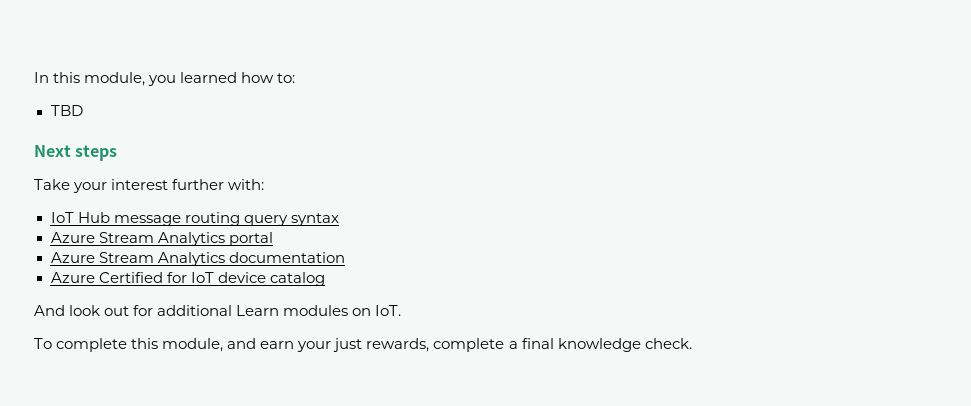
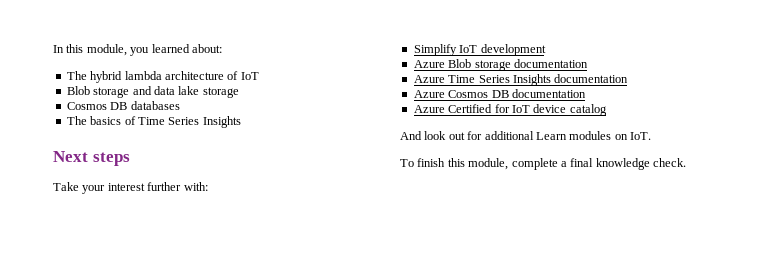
- In this module, you learned how to:
- TBD
+ In this module, you learned about:
+ The hybrid lambda architecture of IoT
+ Blob storage and data lake storage
+ Cosmos DB databases
+ The basics of Time Series Insights
- IoT Hub message routing query syntax
- Azure Stream Analytics portal
- Azure Stream Analytics documentation
+ Simplify IoT development
+ Azure Blob storage documentation
+ Azure Time Series Insights documentation
+ Azure Cosmos DB documentation
- To complete this module, and earn your just rewards, complete a final knowledge check.
+ To finish this module, complete a final knowledge check.

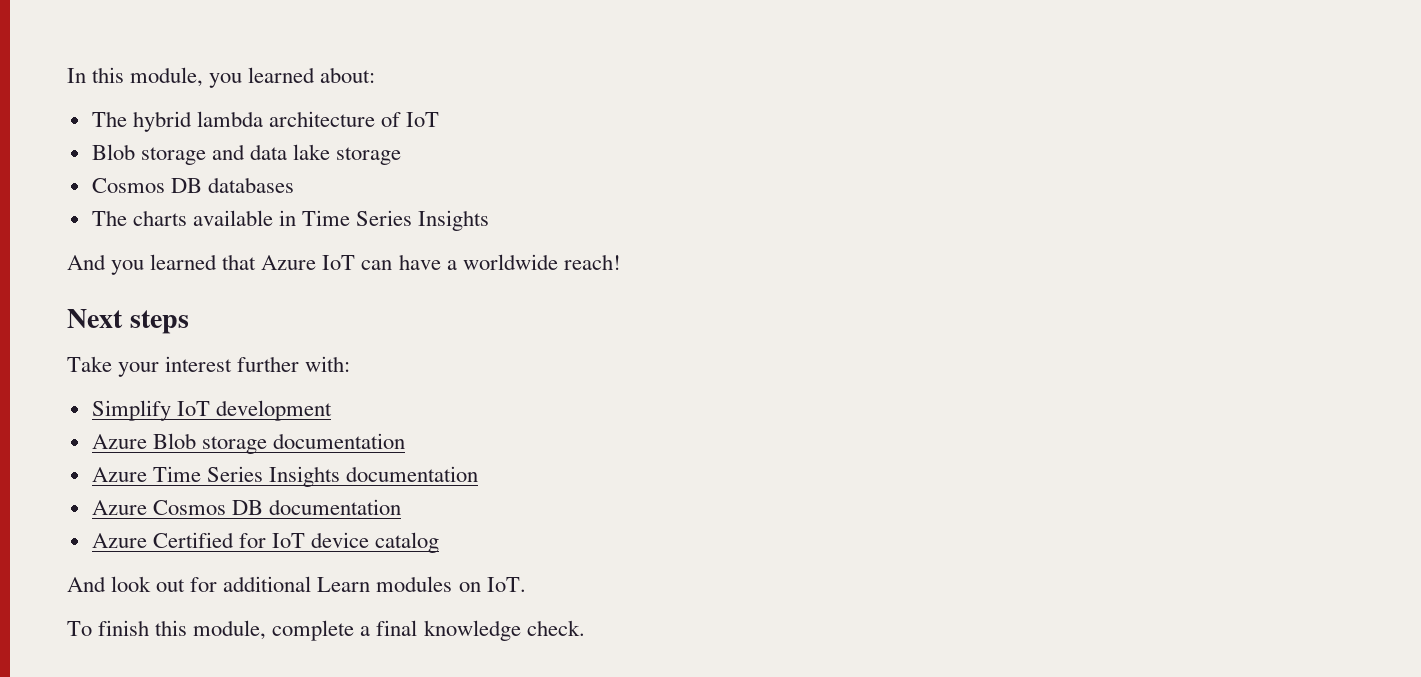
- The basics of Time Series Insights
+ The charts available in Time Series Insights
+ And you learned that Azure IoT can have a worldwide reach!

